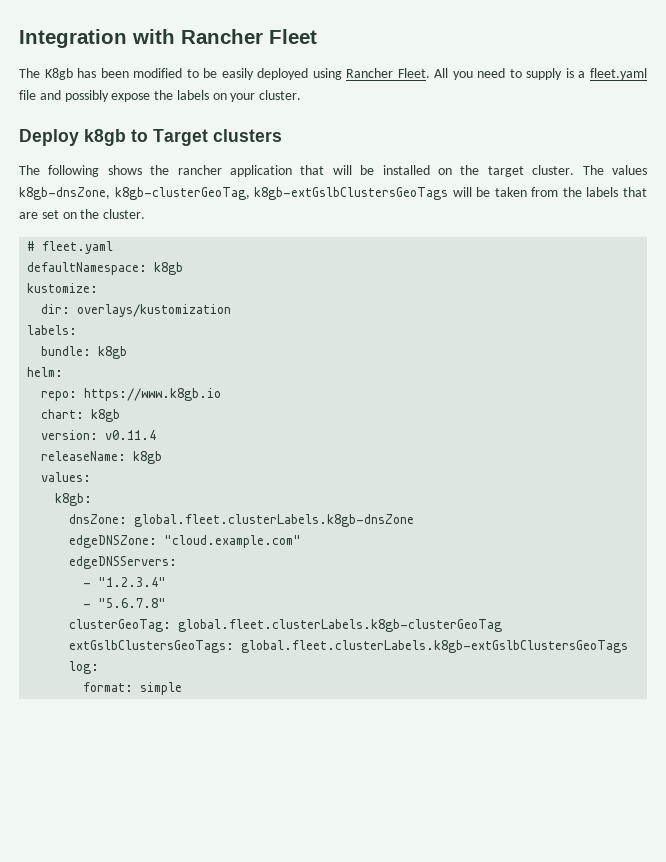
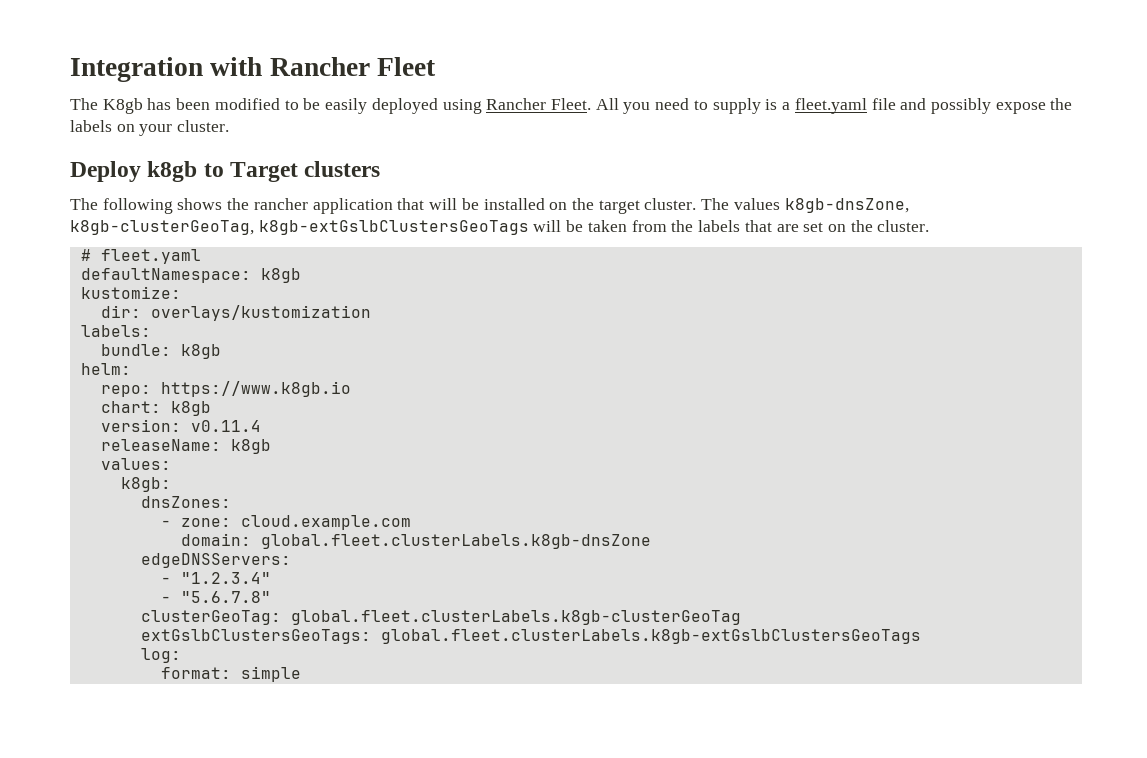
- dnsZone: global.fleet.clusterLabels.k8gb-dnsZone
+ dnsZones:
+ - zone: cloud.example.com
+ domain: global.fleet.clusterLabels.k8gb-dnsZone
- edgeDNSZone: "cloud.example.com"

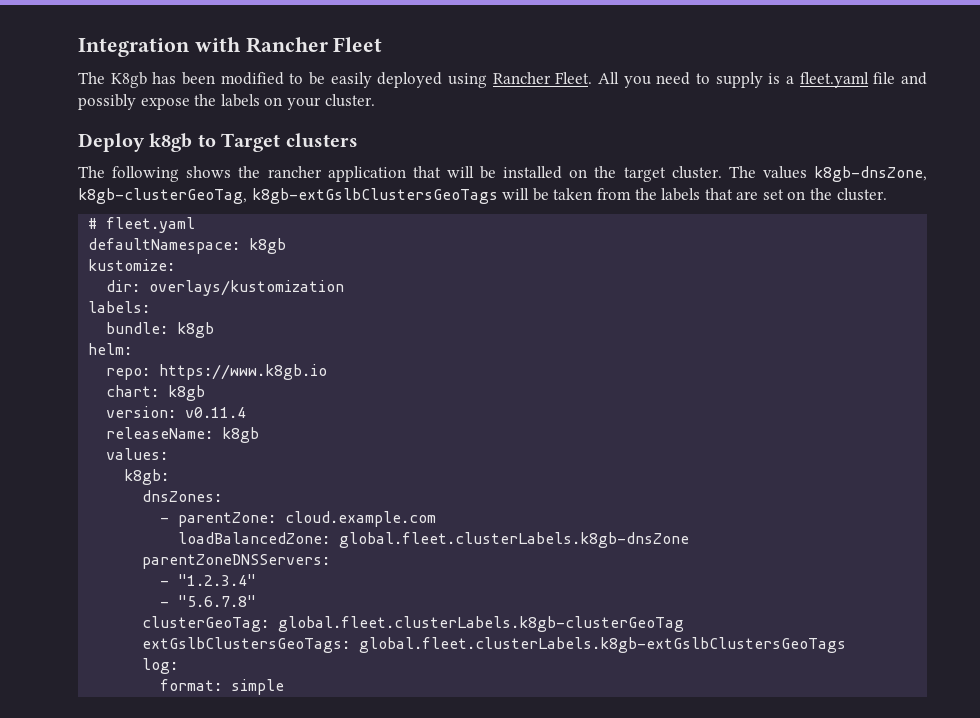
- - zone: cloud.example.com
+ - parentZone: cloud.example.com
- domain: global.fleet.clusterLabels.k8gb-dnsZone
+ loadBalancedZone: global.fleet.clusterLabels.k8gb-dnsZone
- edgeDNSServers:
+ parentZoneDNSServers:

